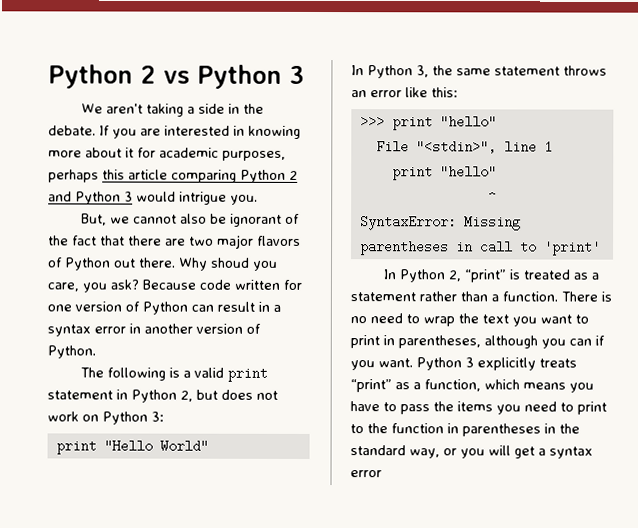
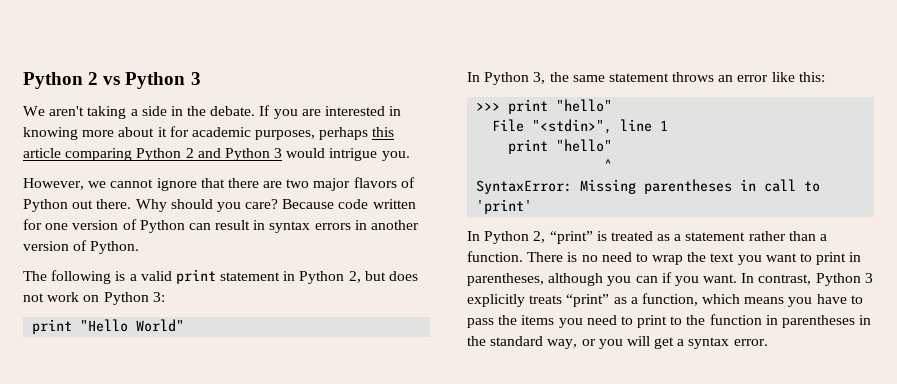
- But, we cannot also be ignorant of the fact that there are two major flavors of Python out there.
+ However, we cannot ignore that there are two major flavors of Python out there.
- Why shoud you care, you ask?
+ Why should you care?
- Because code written for one version of Python can result in a syntax error in another version of Python.
+ Because code written for one version of Python can result in syntax errors in another version of Python.
- Python 3 explicitly treats “print” as a function, which means you have to pass the items you need to print to the function in parentheses in the standard way, or you will get a syntax error
+ In contrast, Python 3 explicitly treats “print” as a function, which means you have to pass the items you need to print to the function in parentheses in the standard way, or you will get a syntax error.

